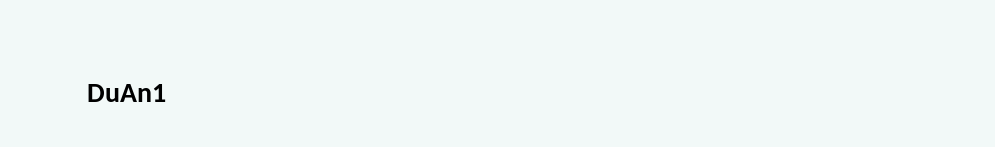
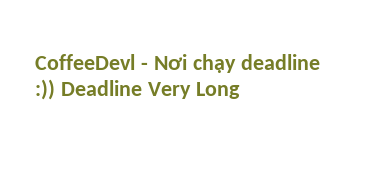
- DuAn1
+ CoffeeDevl - Nơi chạy deadline :)) Deadline Very Long

